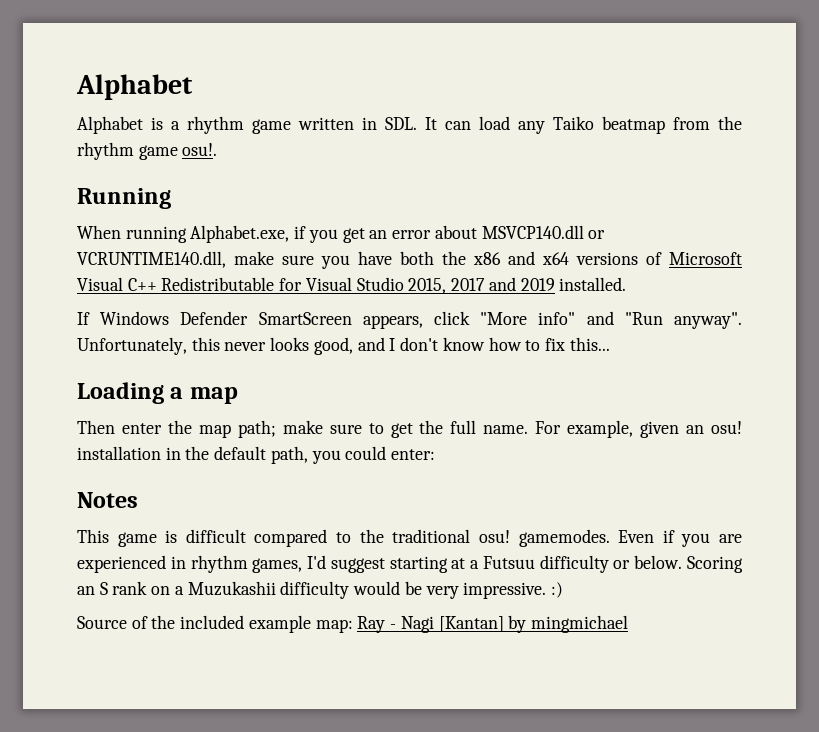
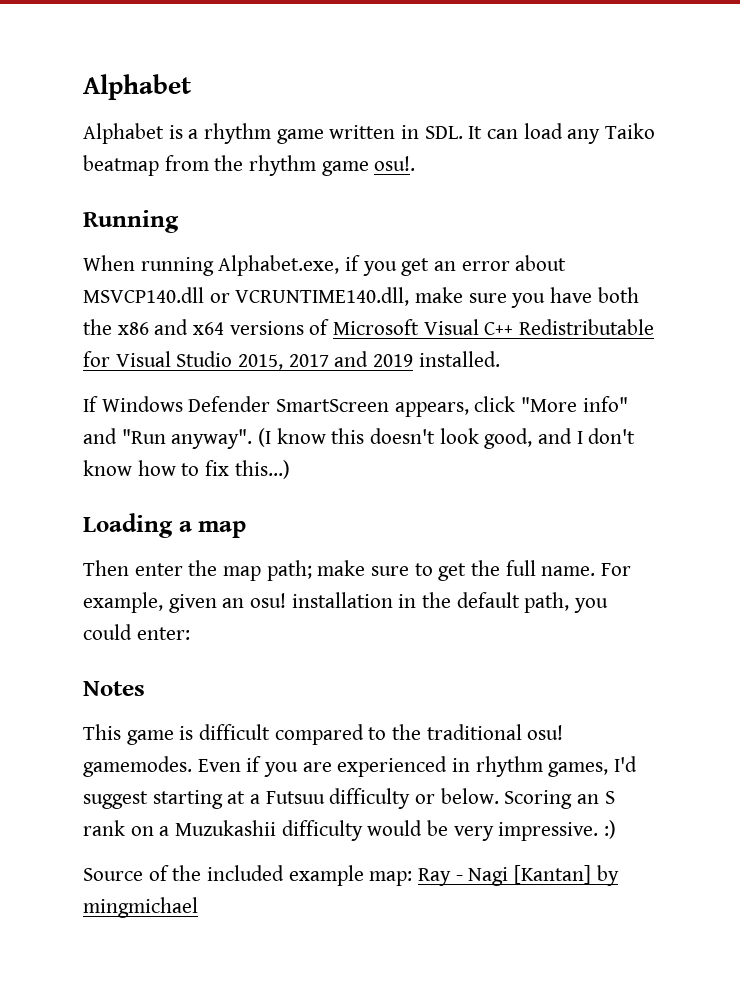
- Unfortunately, this never looks good, and I don't know how to fix this...
+ (I know this doesn't look good, and I don't know how to fix this...)

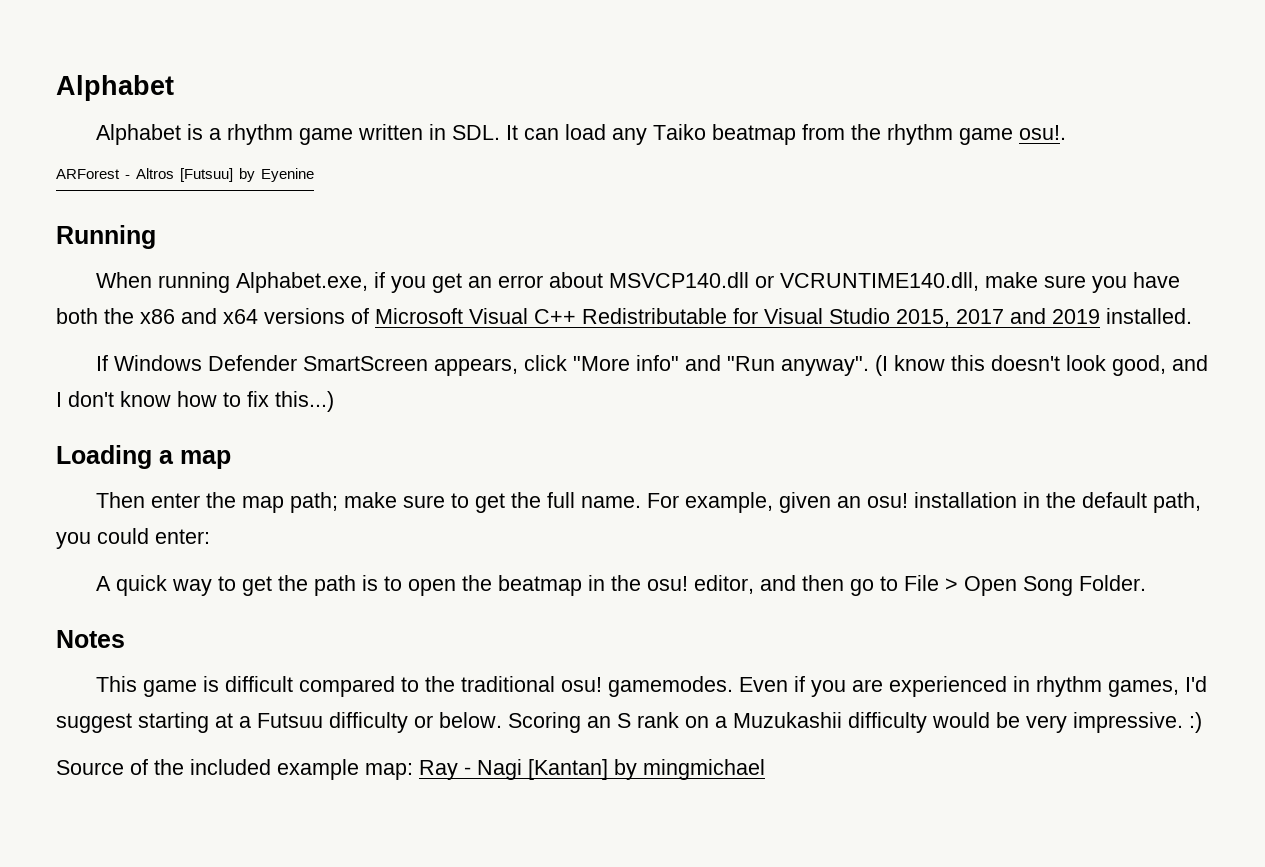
+ ARForest - Altros [Futsuu] by Eyenine
+ A quick way to get the path is to open the beatmap in the osu! editor, and then go to File > Open Song Folder.

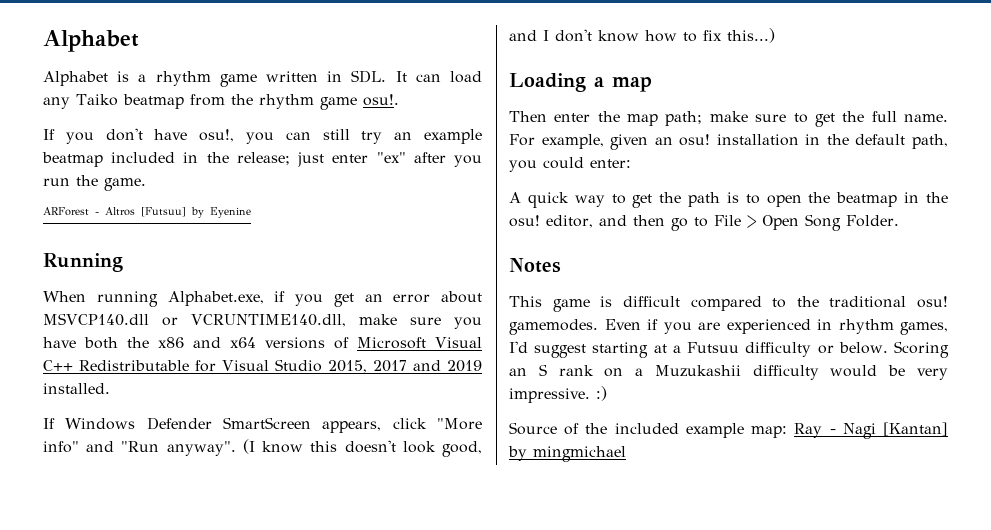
+ If you don't have osu!, you can still try an example beatmap included in the release; just enter "ex" after you run the game.

